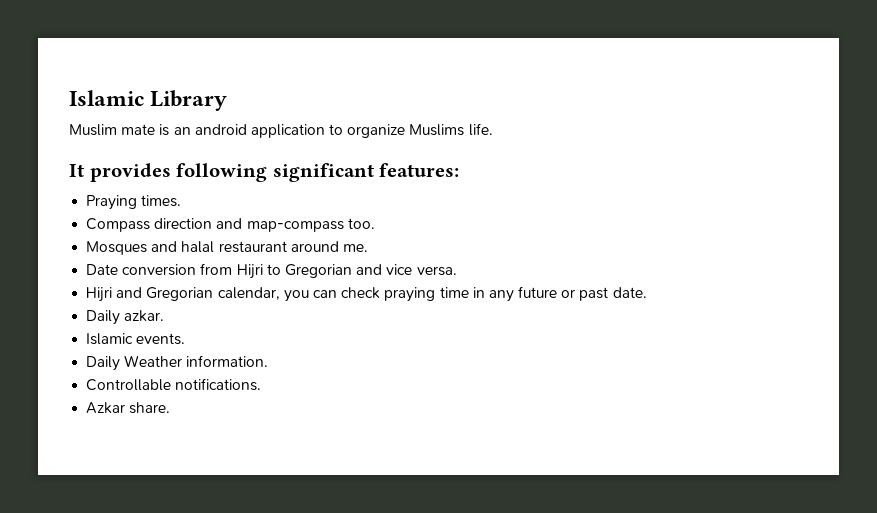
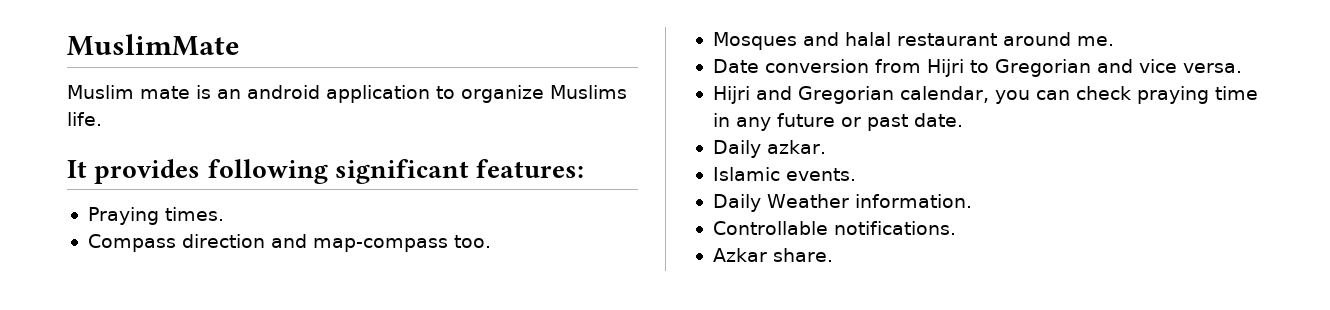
- Islamic Library
+ MuslimMate

